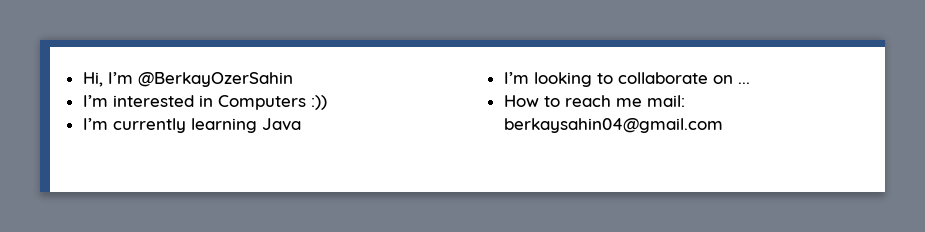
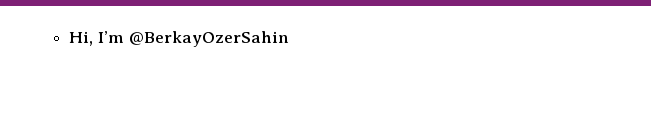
- I’m interested in Computers :))
- I’m currently learning Java
- I’m looking to collaborate on ...
- How to reach me mail: berkaysahin04@gmail.com

